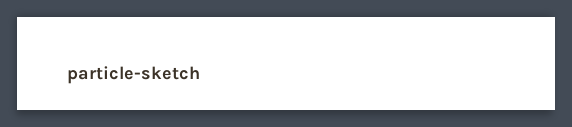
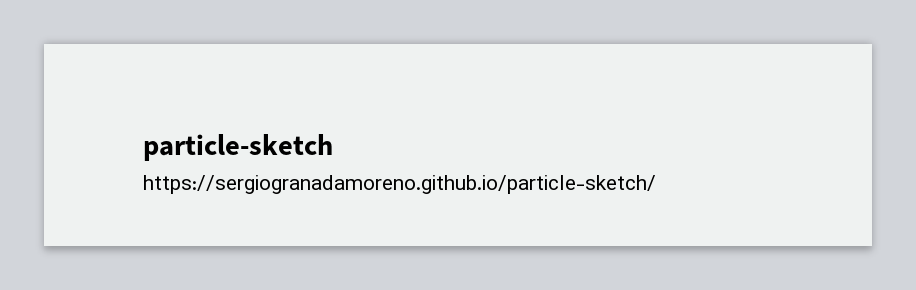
+ https://sergiogranadamoreno.github.io/particle-sketch/

